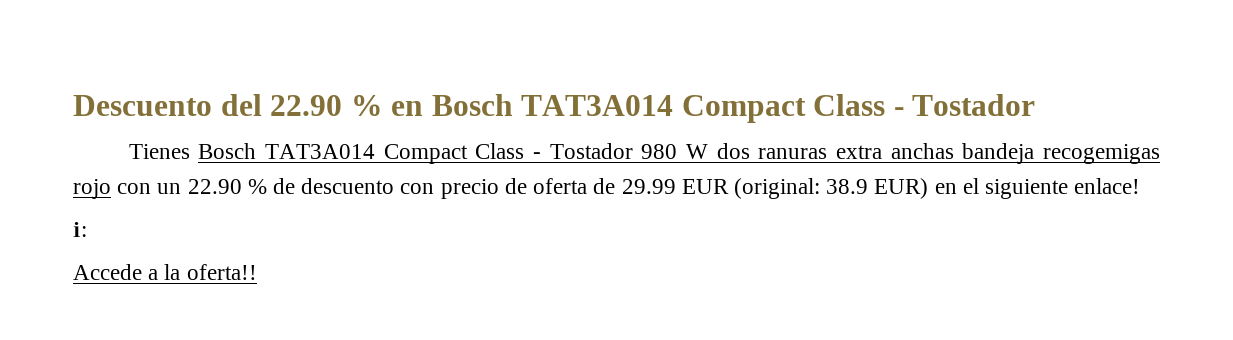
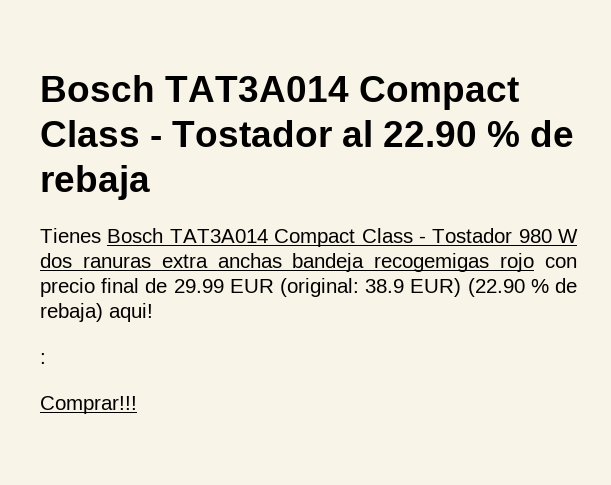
- Descuento del 22.90 % en Bosch TAT3A014 Compact Class - Tostador
+ Bosch TAT3A014 Compact Class - Tostador al 22.90 % de rebaja
- Tienes Bosch TAT3A014 Compact Class - Tostador 980 W dos ranuras extra anchas bandeja recogemigas rojo con un 22.90 % de descuento con precio de oferta de 29.99 EUR (original: 38.9 EUR) en el siguiente enlace!
- ℹ:
- Accede a la oferta!!
+ Tienes Bosch TAT3A014 Compact Class - Tostador 980 W dos ranuras extra anchas bandeja recogemigas rojo con precio final de 29.99 EUR (original: 38.9 EUR) (22.90 % de rebaja) aqui!
+ :
+ Comprar!!!

